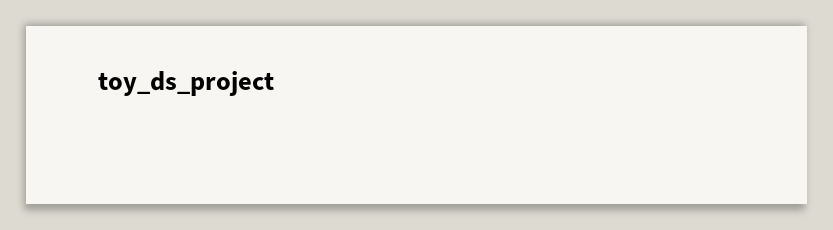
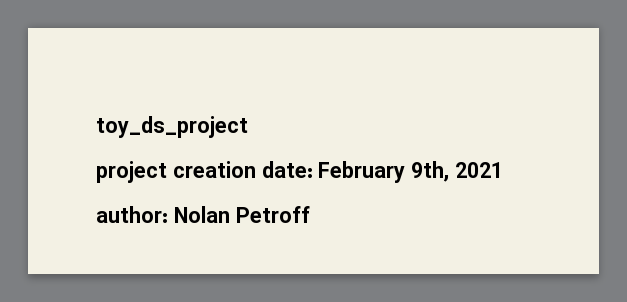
+ project creation date: February 9th, 2021
+ author: Nolan Petroff

